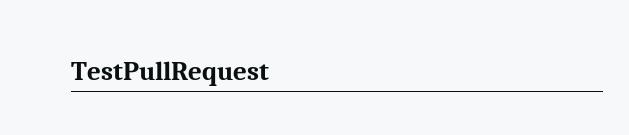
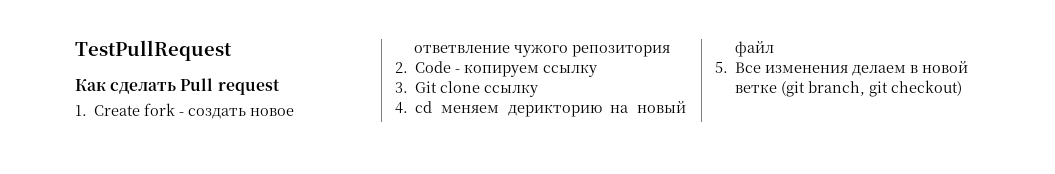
+ Как сделать Pull request
+ 1. Create fork - создать новое ответвление чужого репозитория
+ 2. Code - копируем ссылку
+ 3. Git clone ссылку
+ 4. cd меняем дерикторию на новый файл
+ 5. Все изменения делаем в новой ветке (git branch, git checkout)

